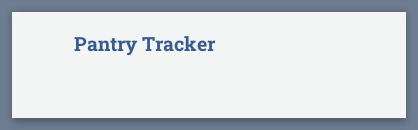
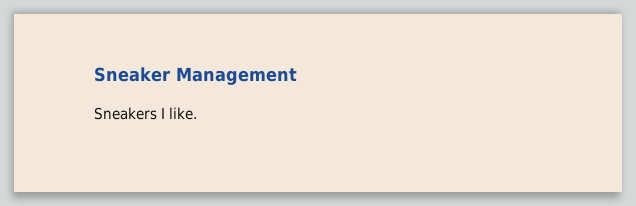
- Pantry Tracker
+ Sneaker Management
+ Sneakers I like.

